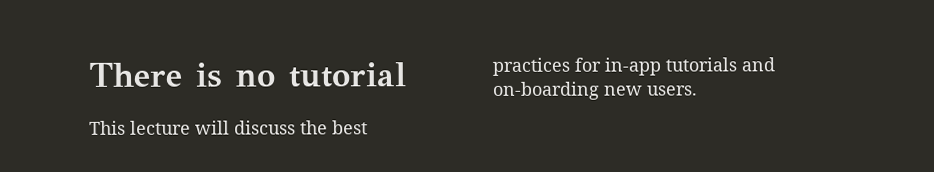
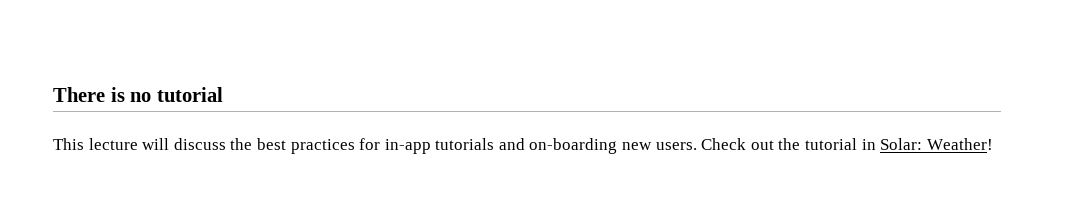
+ Check out the tutorial in Solar: Weather!

